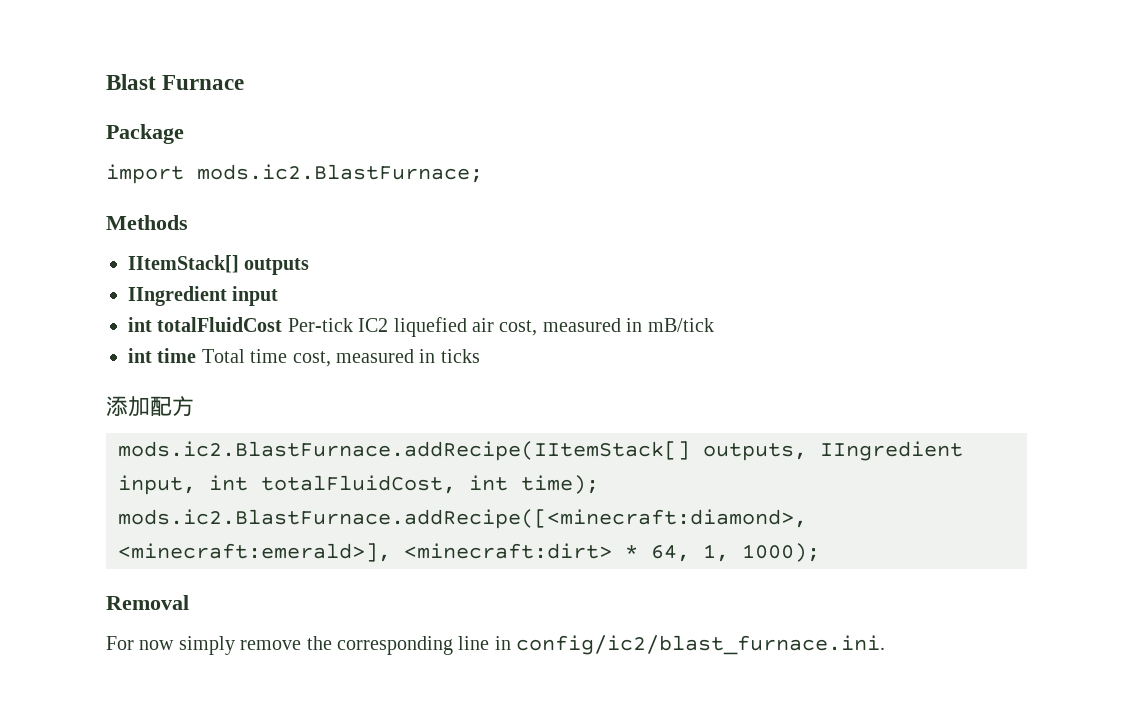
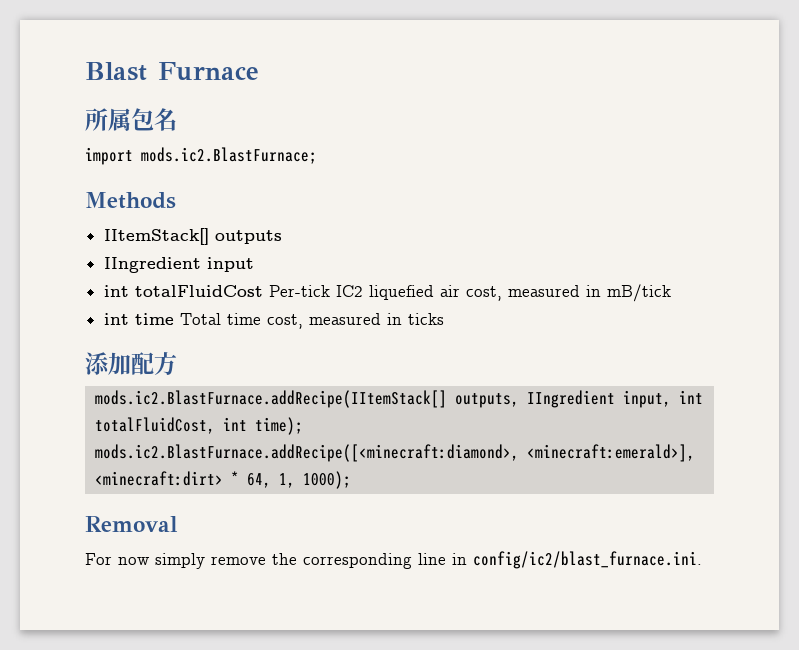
- Package
+ 所属包名

